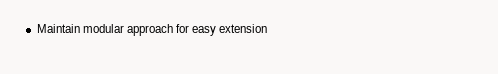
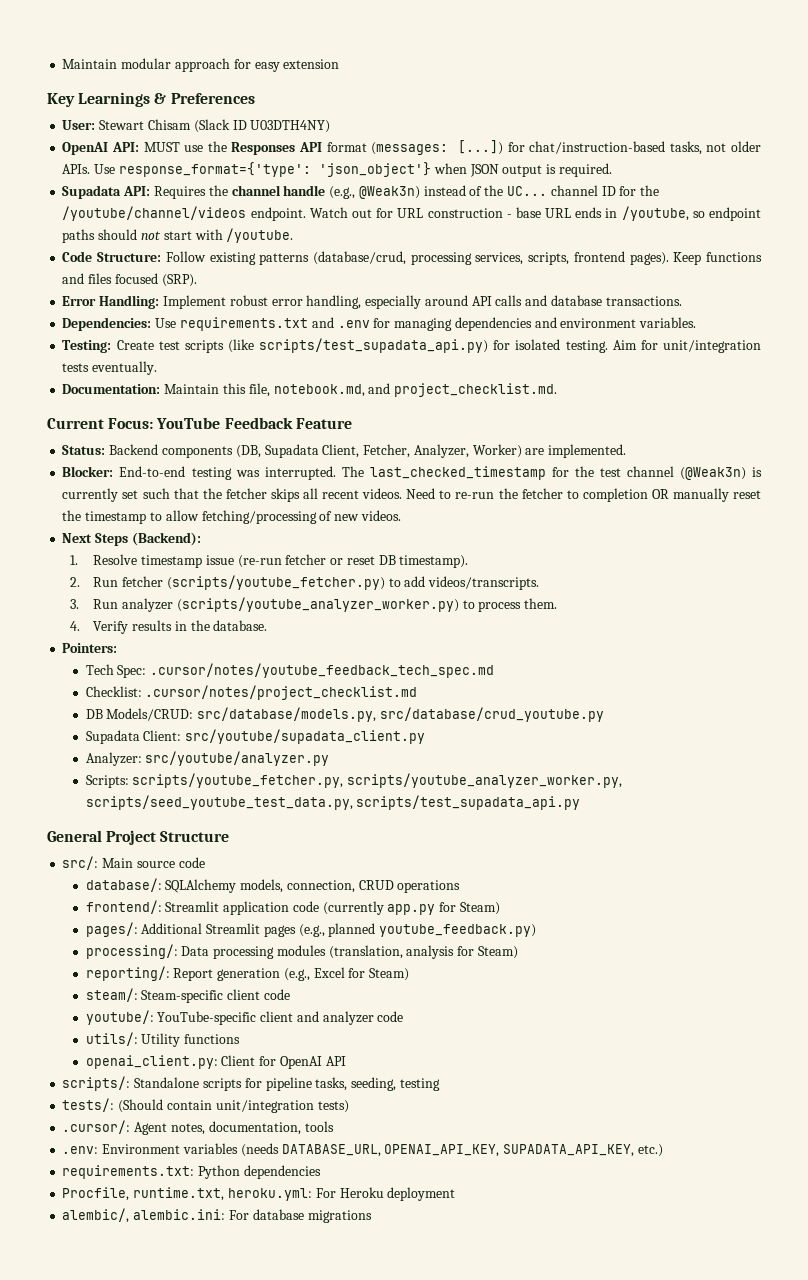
+ Key Learnings & Preferences
+ User: Stewart Chisam (Slack ID U03DTH4NY)
+ OpenAI API: MUST use the Responses API format (messages: [...]) for chat/instruction-based tasks, not older APIs. Use response_format={'type': 'json_object'} when JSON output is required.
+ Supadata API: Requires the channel handle (e.g., @Weak3n) instead of the UC... channel ID for the /youtube/channel/videos endpoint. Watch out for URL construction - base URL ends in /youtube, so endpoint paths should not start with /youtube.
+ Code Structure: Follow existing patterns (database/crud, processing services, scripts, frontend pages). Keep functions and files focused (SRP).
+ Error Handling: Implement robust error handling, especially around API calls and database transactions.
+ Dependencies: Use requirements.txt and .env for managing dependencies and environment variables.
+ Testing: Create test scripts (like scripts/test_supadata_api.py) for isolated testing. Aim for unit/integration tests eventually.
+ Documentation: Maintain this file, notebook.md, and project_checklist.md.
+ Current Focus: YouTube Feedback Feature
+ Status: Backend components (DB, Supadata Client, Fetcher, Analyzer, Worker) are implemented.
+ Blocker: End-to-end testing was interrupted. The last_checked_timestamp for the test channel (@Weak3n) is currently set such that the fetcher skips all recent videos. Need to re-run the fetcher to completion OR manually reset the timestamp to allow fetching/processing of new videos.
+ Next Steps (Backend):
+ 1. Resolve timestamp issue (re-run fetcher or reset DB timestamp).
+ 2. Run fetcher (scripts/youtube_fetcher.py) to add videos/transcripts.
+ 3. Run analyzer (scripts/youtube_analyzer_worker.py) to process them.
+ 4. Verify results in the database.
+ Pointers:
+ Tech Spec: .cursor/notes/youtube_feedback_tech_spec.md
+ Checklist: .cursor/notes/project_checklist.md
+ DB Models/CRUD: src/database/models.py, src/database/crud_youtube.py
+ Supadata Client: src/youtube/supadata_client.py
+ Analyzer: src/youtube/analyzer.py
+ Scripts: scripts/youtube_fetcher.py, scripts/youtube_analyzer_worker.py, scripts/seed_youtube_test_data.py, scripts/test_supadata_api.py
+ General Project Structure
+ src/: Main source code
+ database/: SQLAlchemy models, connection, CRUD operations
+ frontend/: Streamlit application code (currently app.py for Steam)
+ pages/: Additional Streamlit pages (e.g., planned youtube_feedback.py)
+ processing/: Data processing modules (translation, analysis for Steam)
+ reporting/: Report generation (e.g., Excel for Steam)
+ steam/: Steam-specific client code
+ youtube/: YouTube-specific client and analyzer code
+ utils/: Utility functions
+ openai_client.py: Client for OpenAI API
+ scripts/: Standalone scripts for pipeline tasks, seeding, testing
+ tests/: (Should contain unit/integration tests)
+ .cursor/: Agent notes, documentation, tools
+ .env: Environment variables (needs DATABASE_URL, OPENAI_API_KEY, SUPADATA_API_KEY, etc.)
+ requirements.txt: Python dependencies
+ Procfile, runtime.txt, heroku.yml: For Heroku deployment
+ alembic/, alembic.ini: For database migrations

